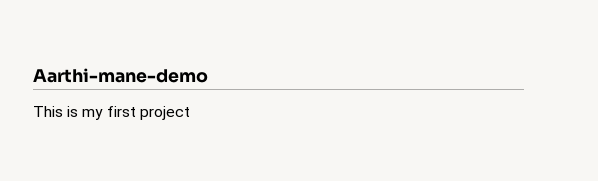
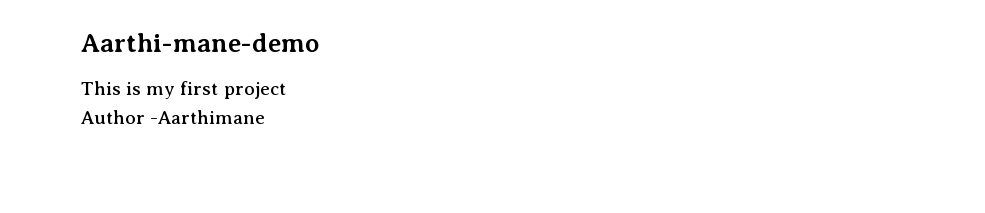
+ Author -Aarthimane

